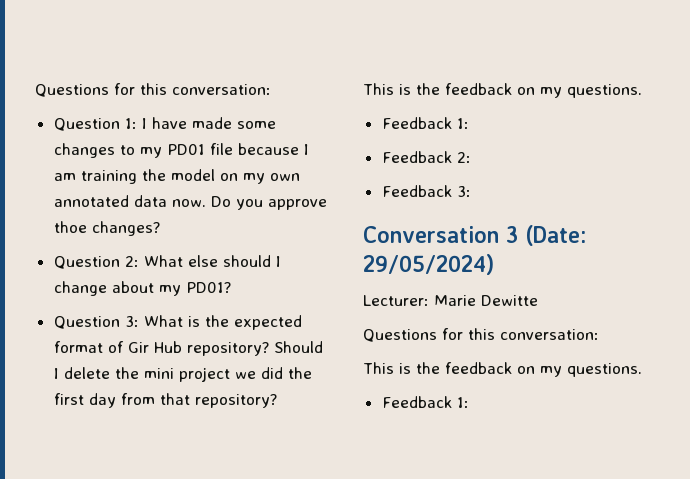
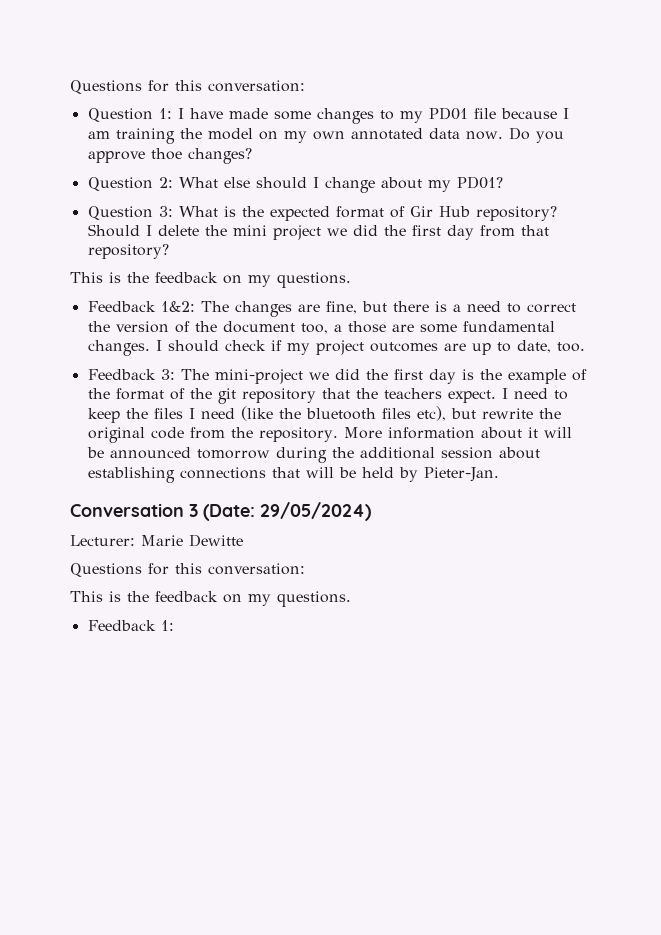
  Should I delete the mini project we did the first day from that repository?
  This is the feedback on my questions.
- Feedback 1:
- Feedback 2:
- Feedback 3:
+ Feedback 1&2: The changes are fine, but there is a need to correct the version of the document too, a those are some fundamental changes. I should check if my project outcomes are up to date, too.
+ Feedback 3: The mini-project we did the first day is the example of the format of the git repository that the teachers expect. I need to keep the files I need (like the bluetooth files etc), but rewrite the original code from the repository. More information about it will be announced tomorrow during the additional session about establishing connections that will be held by Pieter-Jan.

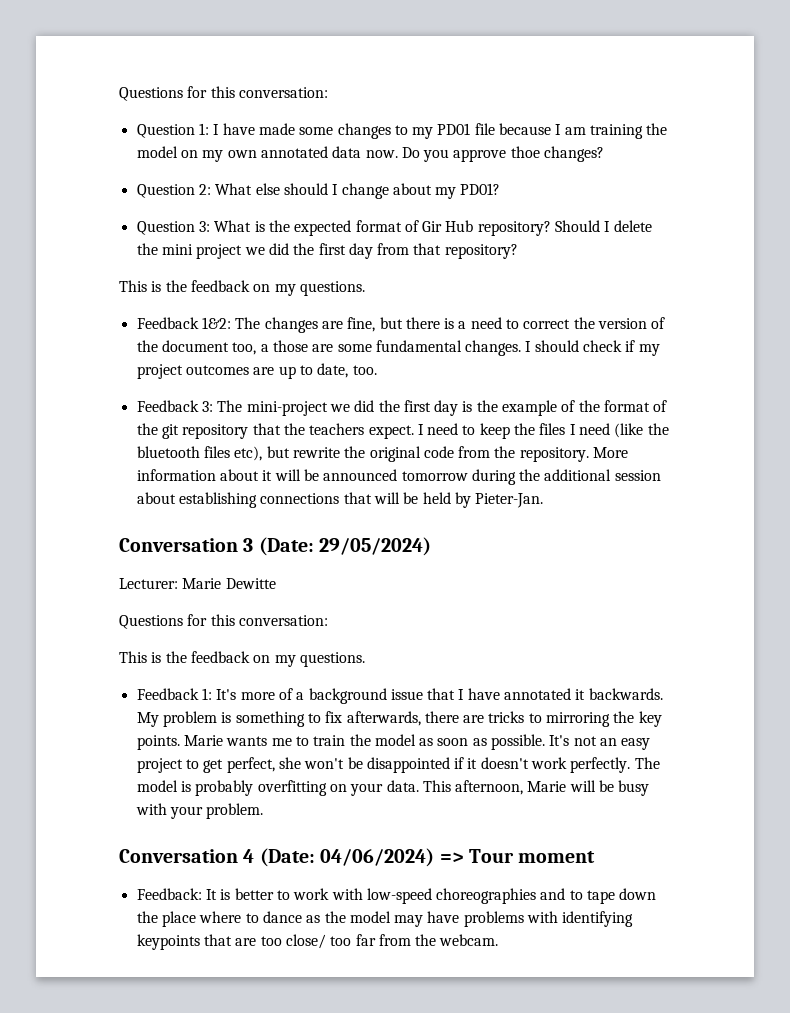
- Feedback 1:
+ Feedback 1: It's more of a background issue that I have annotated it backwards. My problem is something to fix afterwards, there are tricks to mirroring the key points. Marie wants me to train the model as soon as possible. It's not an easy project to get perfect, she won't be disappointed if it doesn't work perfectly. The model is probably overfitting on your data. This afternoon, Marie will be busy with your problem.
+ Conversation 4 (Date: 04/06/2024) => Tour moment
+ Feedback: It is better to work with low-speed choreographies and to tape down the place where to dance as the model may have problems with identifying keypoints that are too close/ too far from the webcam.

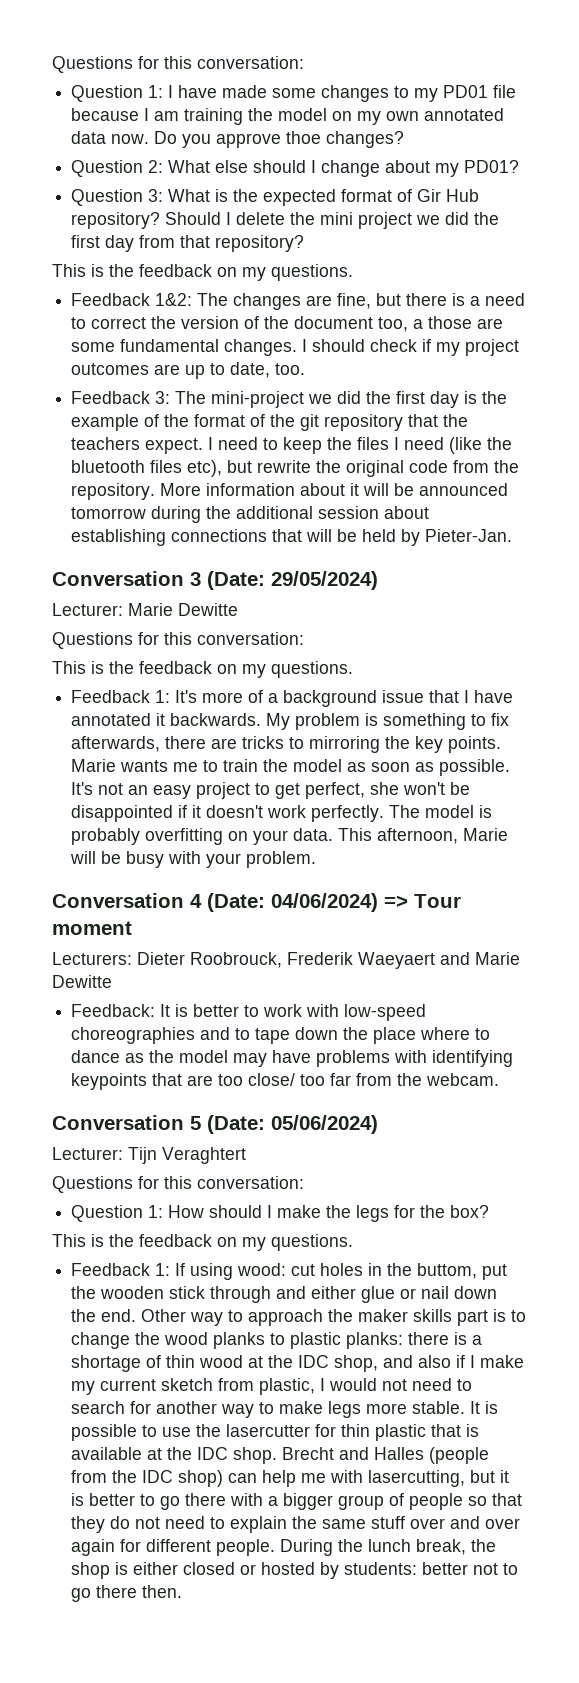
+ Lecturers: Dieter Roobrouck, Frederik Waeyaert and Marie Dewitte
+ Conversation 5 (Date: 05/06/2024)
+ Lecturer: Tijn Veraghtert
+ Questions for this conversation:
+ Question 1: How should I make the legs for the box?
+ This is the feedback on my questions.
+ Feedback 1: If using wood: cut holes in the buttom, put the wooden stick through and either glue or nail down the end. Other way to approach the maker skills part is to change the wood planks to plastic planks: there is a shortage of thin wood at the IDC shop, and also if I make my current sketch from plastic, I would not need to search for another way to make legs more stable. It is possible to use the lasercutter for thin plastic that is available at the IDC shop. Brecht and Halles (people from the IDC shop) can help me with lasercutting, but it is better to go there with a bigger group of people so that they do not need to explain the same stuff over and over again for different people. During the lunch break, the shop is either closed or hosted by students: better not to go there then.

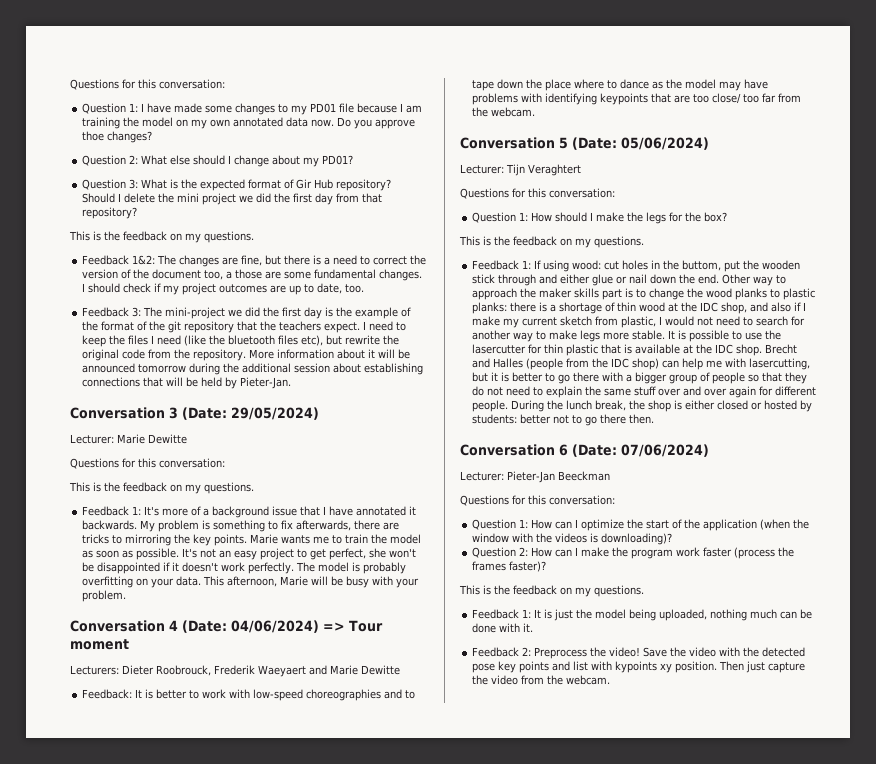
+ Conversation 6 (Date: 07/06/2024)
+ Lecturer: Pieter-Jan Beeckman
+ Questions for this conversation:
+ Question 1: How can I optimize the start of the application (when the window with the videos is downloading)?
+ Question 2: How can I make the program work faster (process the frames faster)?
+ This is the feedback on my questions.
+ Feedback 1: It is just the model being uploaded, nothing much can be done with it.
+ Feedback 2: Preprocess the video! Save the video with the detected pose key points and list with kypoints xy position. Then just capture the video from the webcam.

